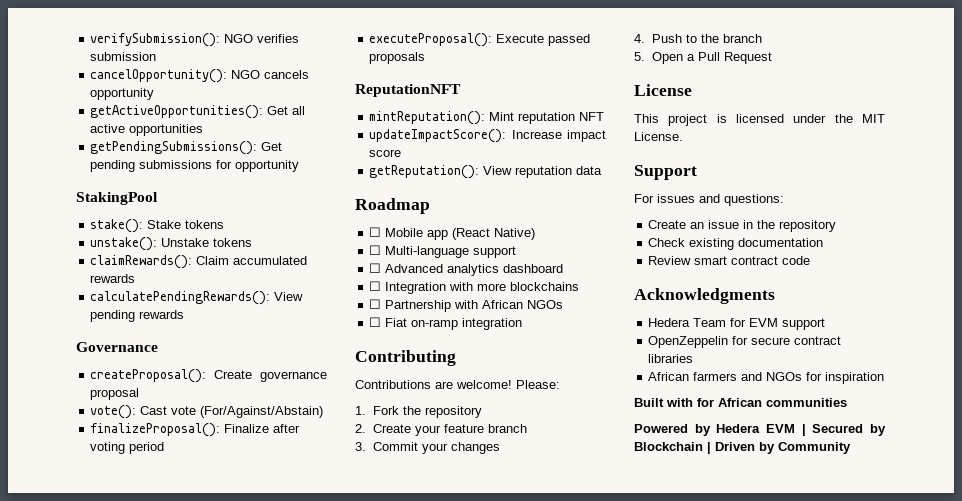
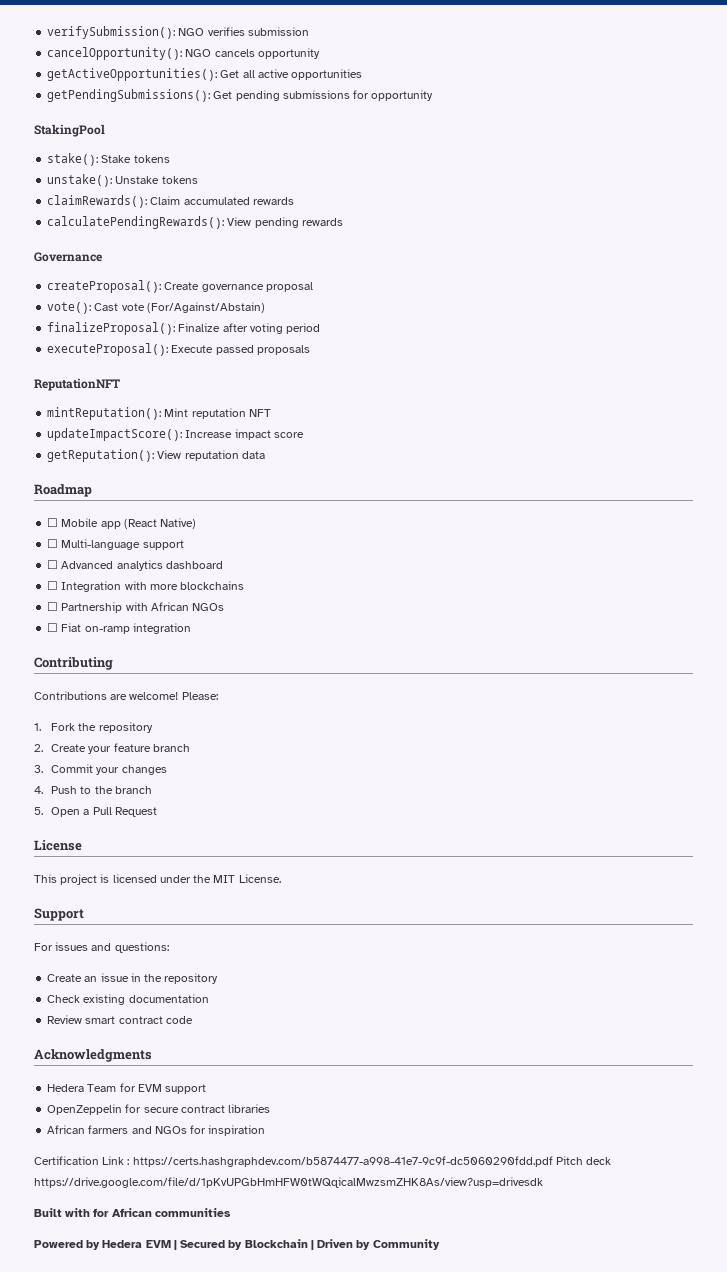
+ Certification Link : https://certs.hashgraphdev.com/b5874477-a998-41e7-9c9f-dc5060290fdd.pdf Pitch deck https://drive.google.com/file/d/1pKvUPGbHmHFW0tWQqicalMwzsmZHK8As/view?usp=drivesdk

